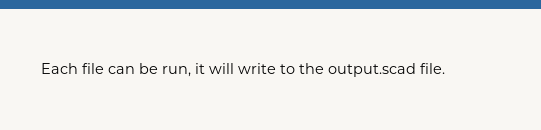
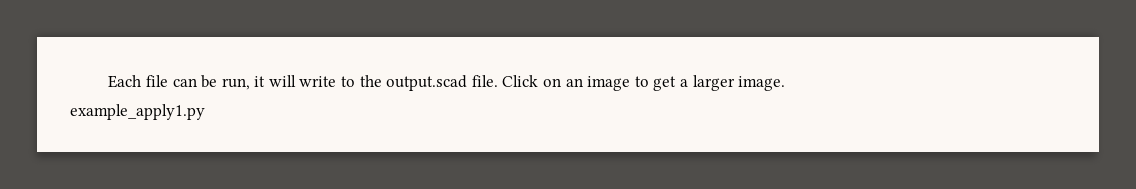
+ Click on an image to get a larger image.
+ example_apply1.py

